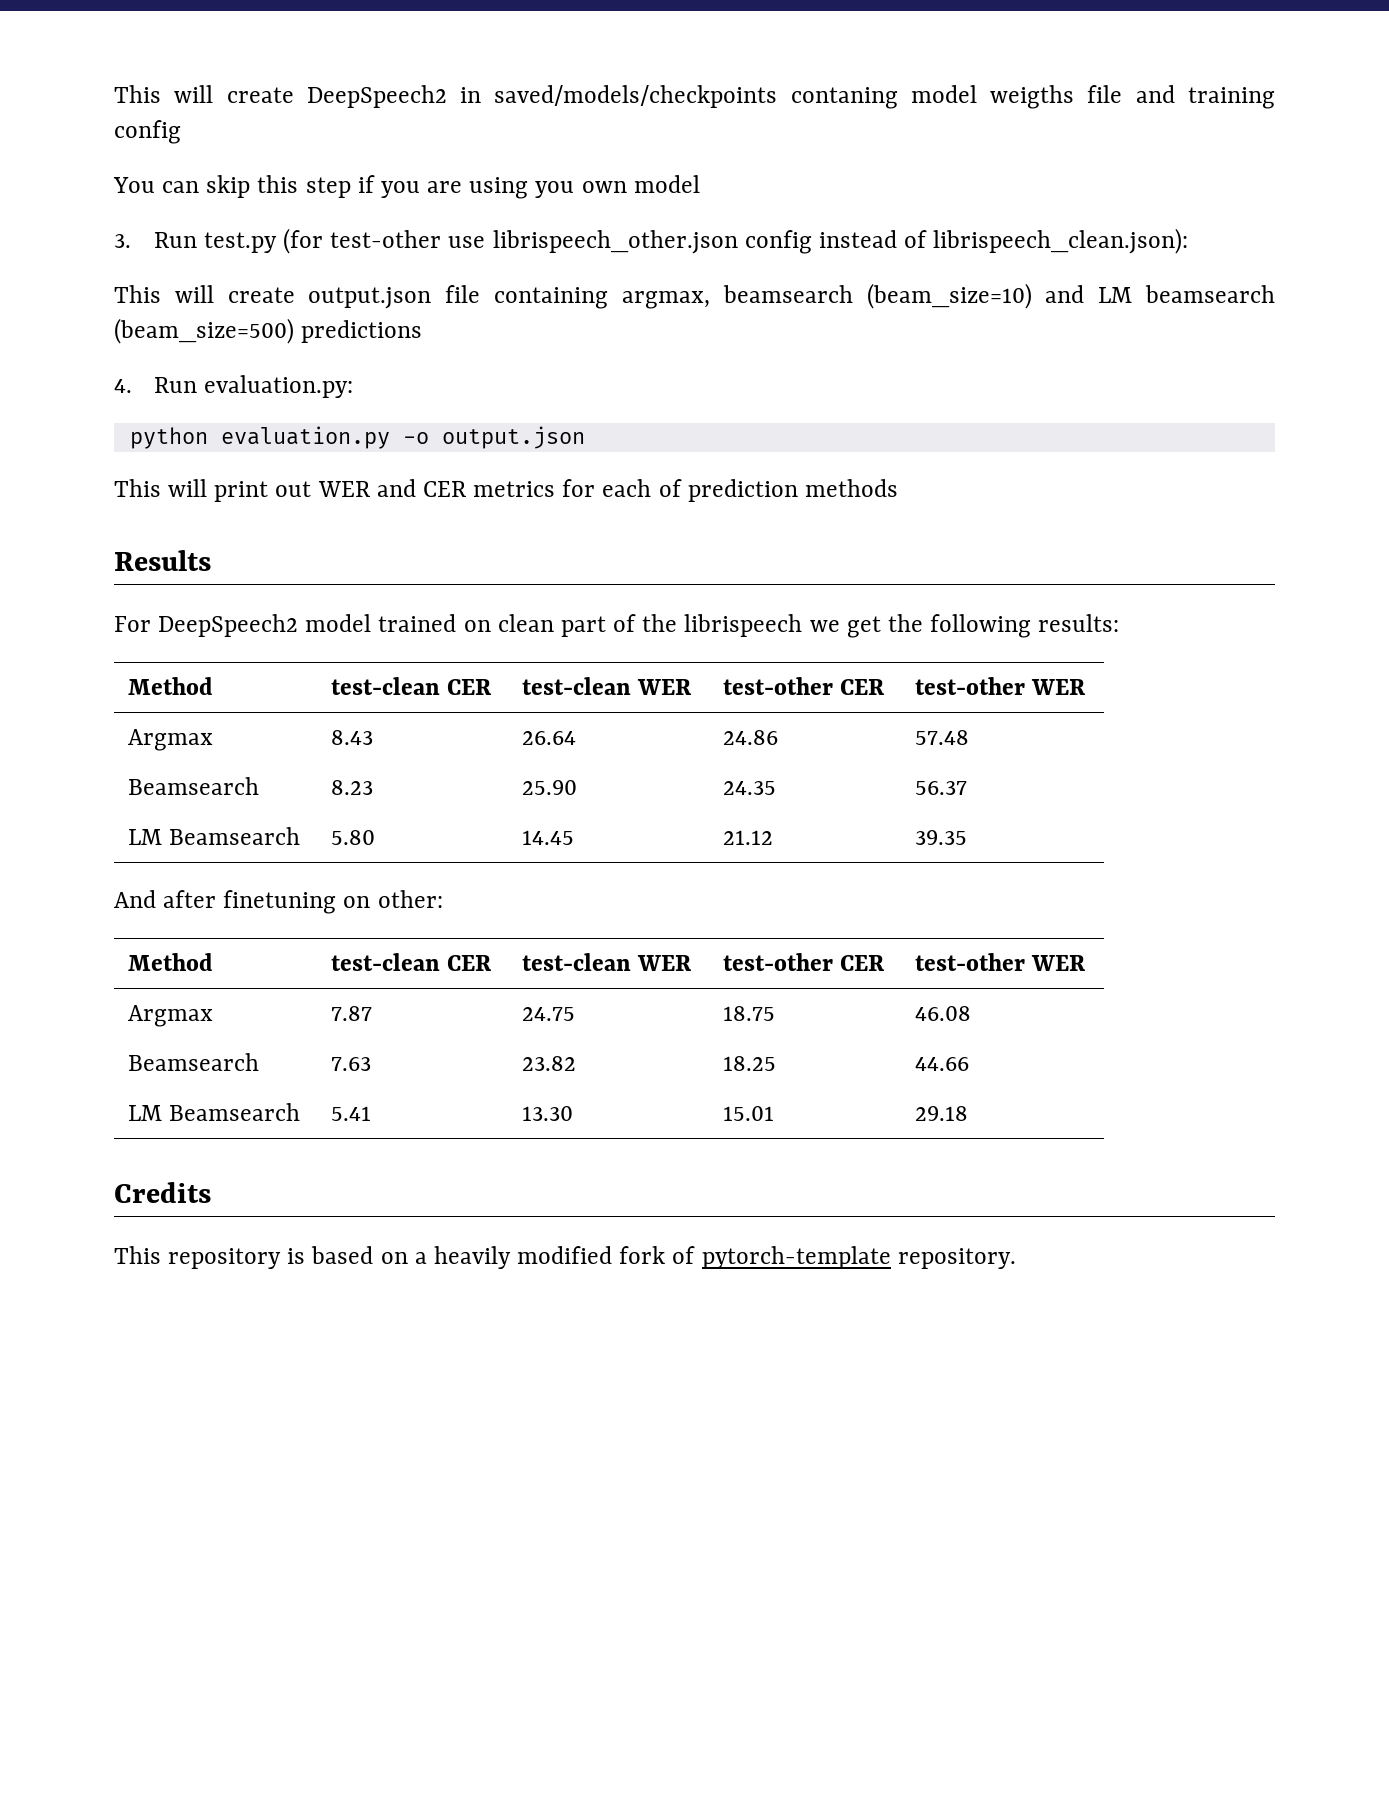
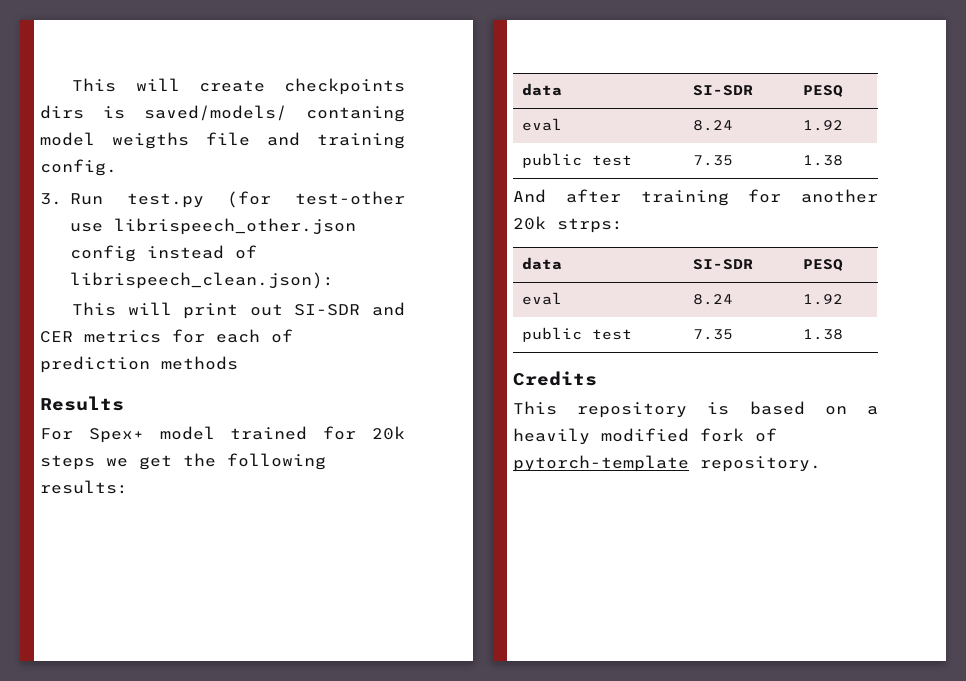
- This will create DeepSpeech2 in saved/models/checkpoints contaning model weigths file and training config
- You can skip this step if you are using you own model
+ This will create checkpoints dirs is saved/models/ contaning model weigths file and training config.
- This will create output.json file containing argmax, beamsearch (beam_size=10) and LM beamsearch (beam_size=500) predictions
- 4. Run evaluation.py:
- python evaluation.py -o output.json
- This will print out WER and CER metrics for each of prediction methods
+ This will print out SI-SDR and CER metrics for each of prediction methods
- For DeepSpeech2 model trained on clean part of the librispeech we get the following results:
- Method | test-clean CER | test-clean WER | test-other CER | test-other WER
- Argmax | 8.43 | 26.64 | 24.86 | 57.48
- Beamsearch | 8.23 | 25.90 | 24.35 | 56.37
- LM Beamsearch | 5.80 | 14.45 | 21.12 | 39.35
- And after finetuning on other:
- Method | test-clean CER | test-clean WER | test-other CER | test-other WER
- Argmax | 7.87 | 24.75 | 18.75 | 46.08
- Beamsearch | 7.63 | 23.82 | 18.25 | 44.66
- LM Beamsearch | 5.41 | 13.30 | 15.01 | 29.18
+ For Spex+ model trained for 20k steps we get the following results:
+ data | SI-SDR | PESQ
+ eval | 8.24 | 1.92
+ public test | 7.35 | 1.38
+ And after training for another 20k strps:
+ data | SI-SDR | PESQ
+ eval | 8.24 | 1.92
+ public test | 7.35 | 1.38

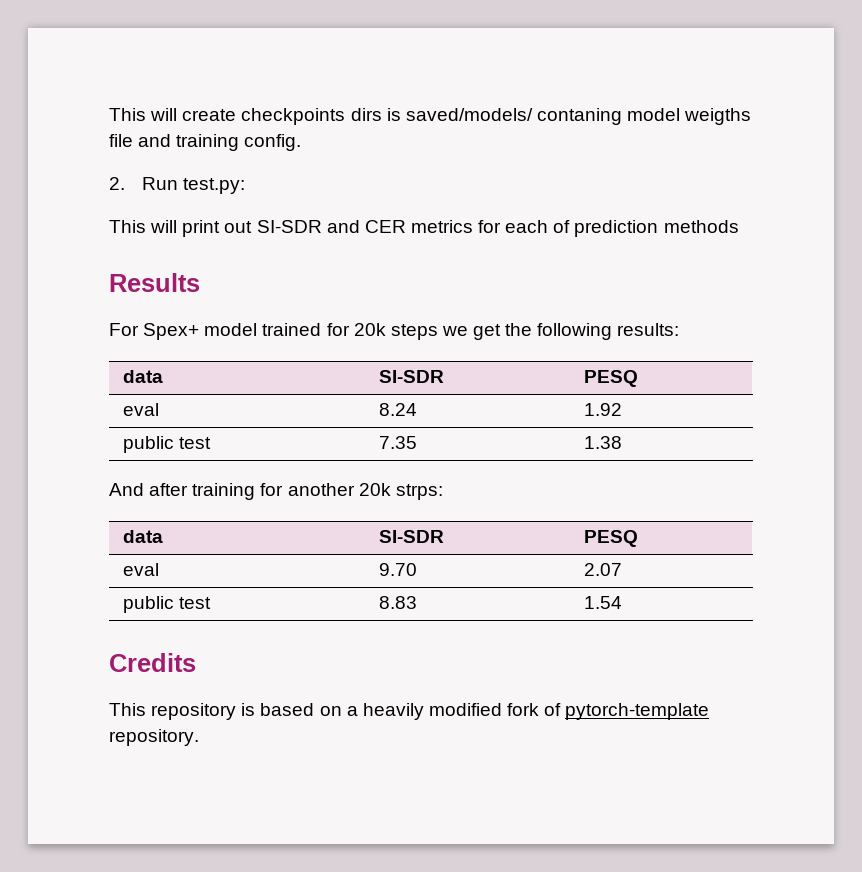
- 3. Run test.py (for test-other use librispeech_other.json config instead of librispeech_clean.json):
+ 2. Run test.py:
  And after training for another 20k strps:
  data | SI-SDR | PESQ
- eval | 8.24 | 1.92
- public test | 7.35 | 1.38
+ eval | 9.70 | 2.07
+ public test | 8.83 | 1.54

